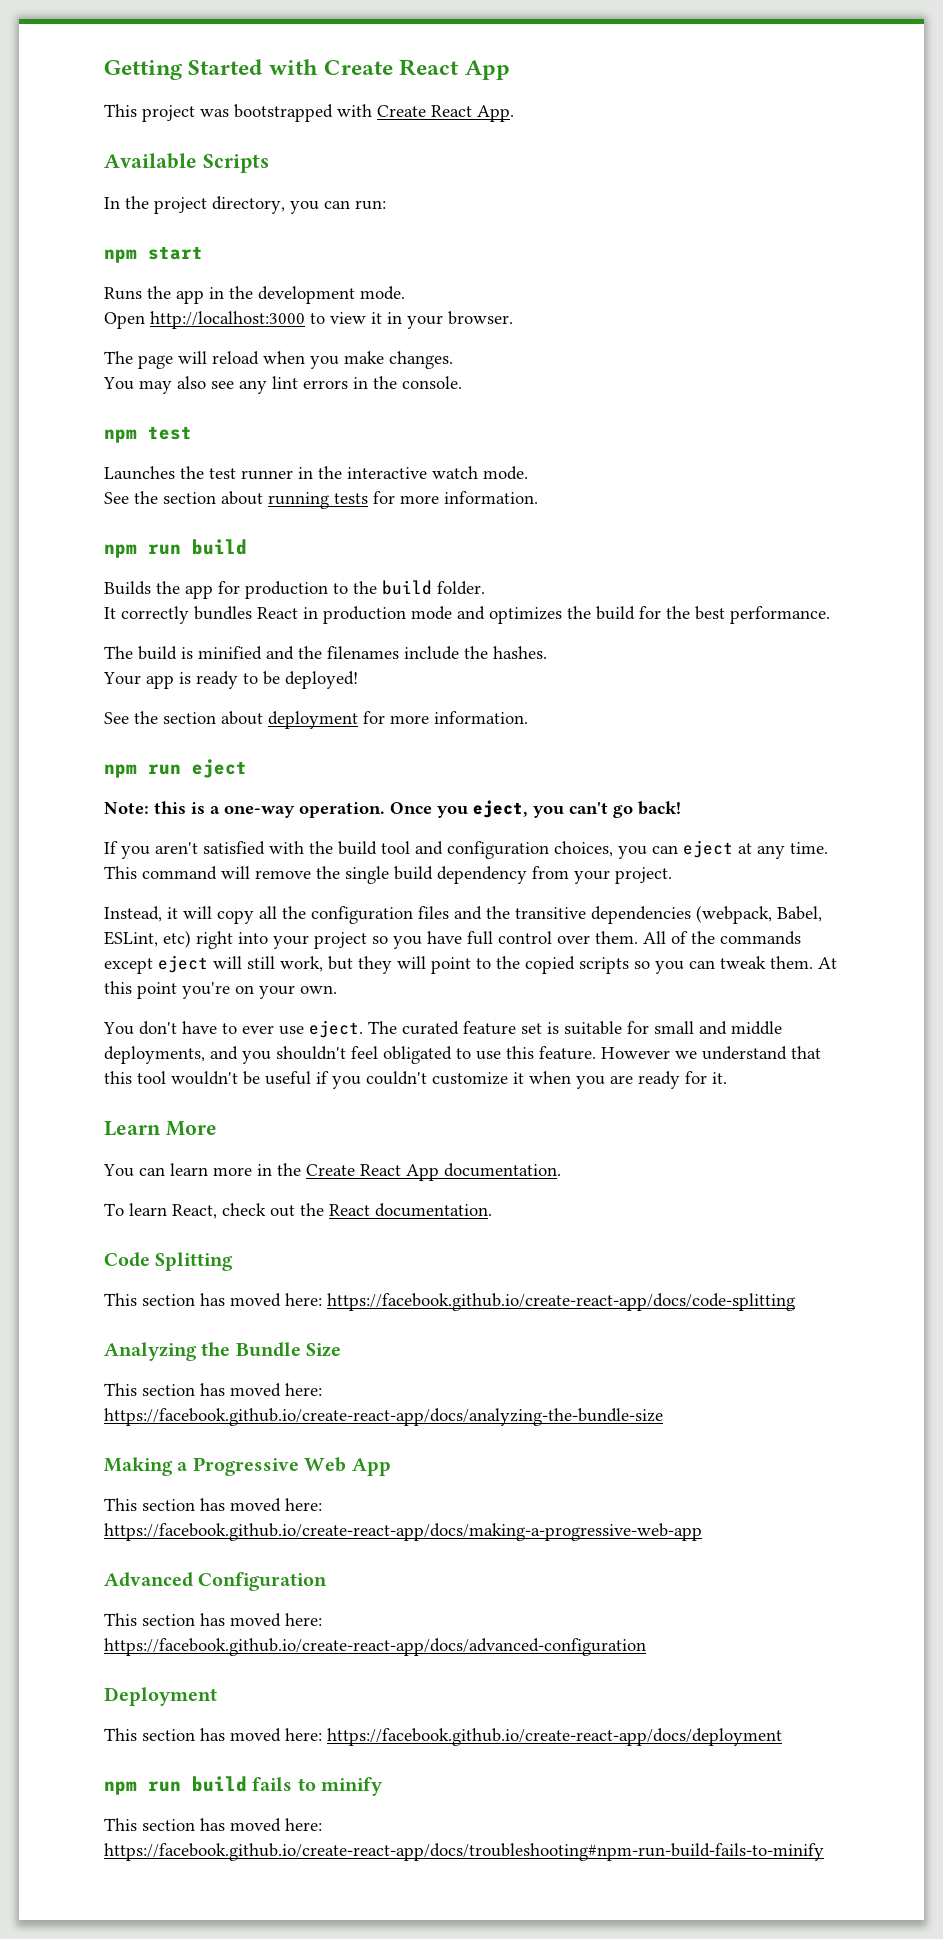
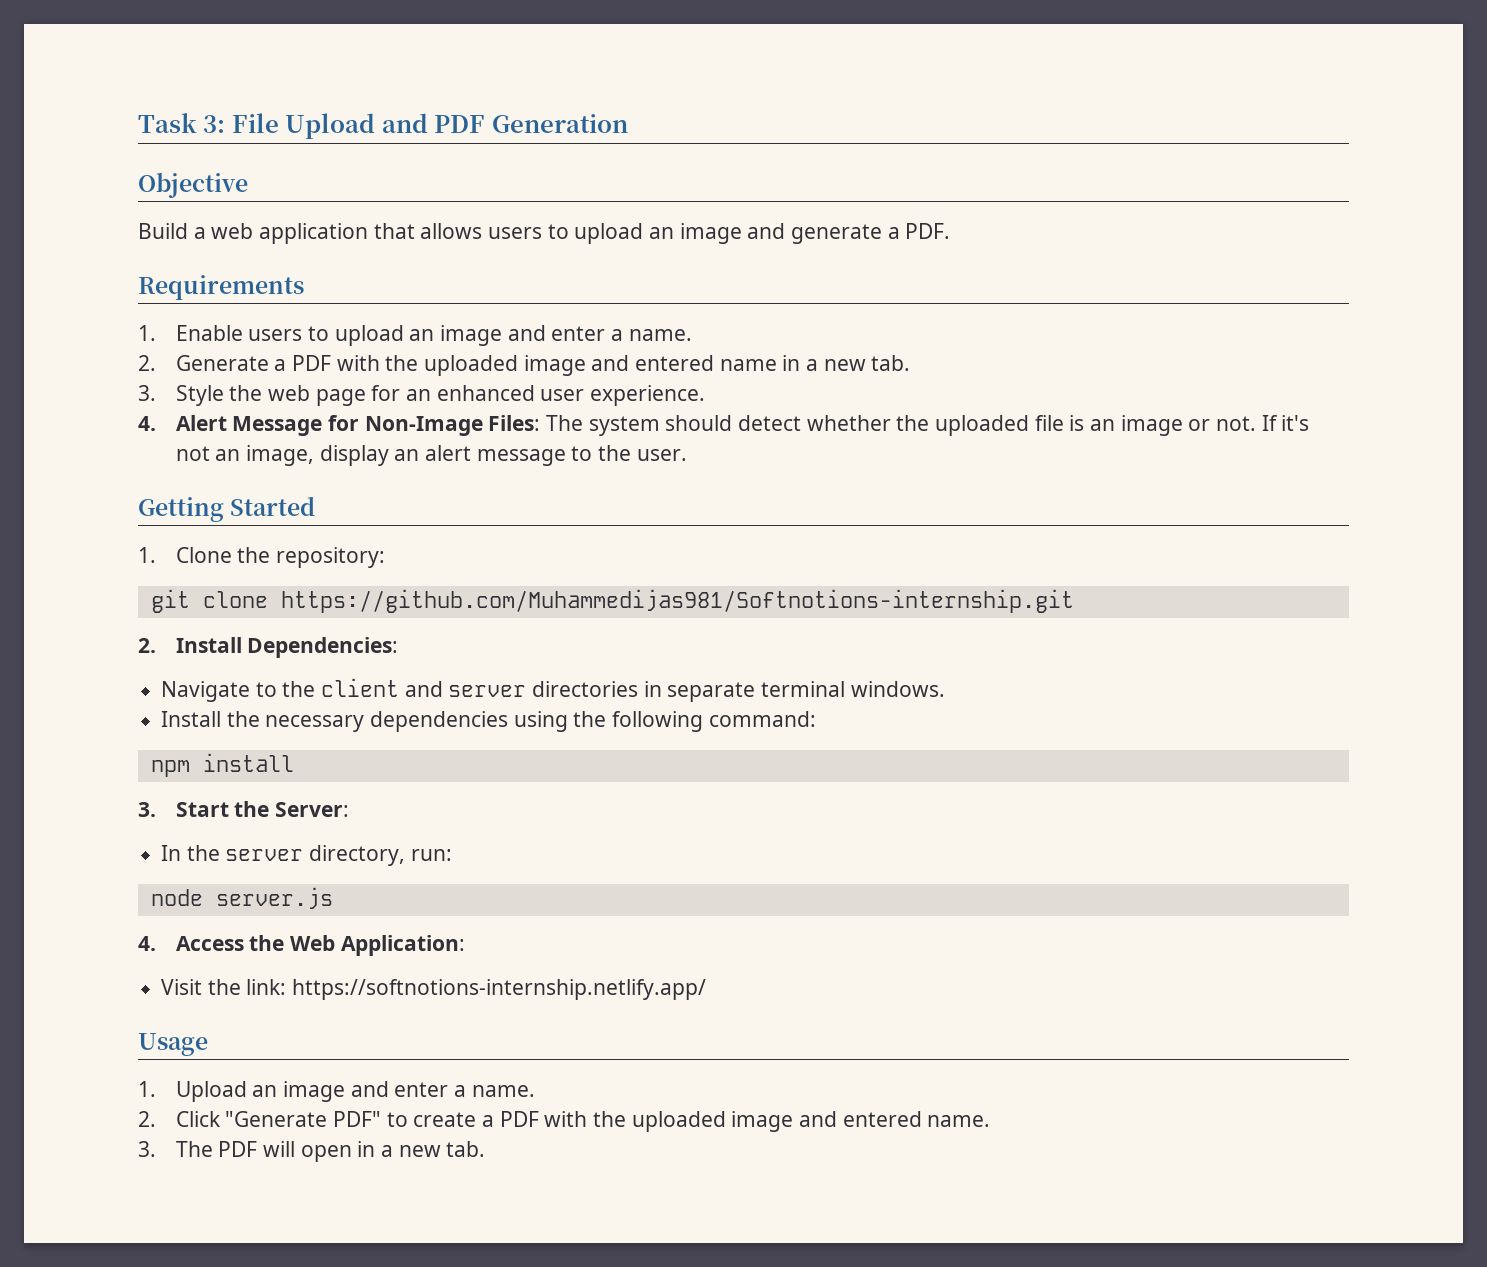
- Getting Started with Create React App
- This project was bootstrapped with Create React App.
- Available Scripts
- In the project directory, you can run:
- npm start
- Runs the app in the development mode.
- Open http://localhost:3000 to view it in your browser.
- The page will reload when you make changes.
- You may also see any lint errors in the console.
- npm test
- Launches the test runner in the interactive watch mode.
- See the section about running tests for more information.
- npm run build
- Builds the app for production to the build folder.
- It correctly bundles React in production mode and optimizes the build for the best performance.
- The build is minified and the filenames include the hashes.
- Your app is ready to be deployed!
- See the section about deployment for more information.
- npm run eject
- Note: this is a one-way operation. Once you eject, you can't go back!
- If you aren't satisfied with the build tool and configuration choices, you can eject at any time. This command will remove the single build dependency from your project.
- Instead, it will copy all the configuration files and the transitive dependencies (webpack, Babel, ESLint, etc) right into your project so you have full control over them. All of the commands except eject will still work, but they will point to the copied scripts so you can tweak them. At this point you're on your own.
- You don't have to ever use eject. The curated feature set is suitable for small and middle deployments, and you shouldn't feel obligated to use this feature. However we understand that this tool wouldn't be useful if you couldn't customize it when you are ready for it.
- Learn More
- You can learn more in the Create React App documentation.
- To learn React, check out the React documentation.
- Code Splitting
- This section has moved here: https://facebook.github.io/create-react-app/docs/code-splitting
- Analyzing the Bundle Size
- This section has moved here: https://facebook.github.io/create-react-app/docs/analyzing-the-bundle-size
- Making a Progressive Web App
- This section has moved here: https://facebook.github.io/create-react-app/docs/making-a-progressive-web-app
- Advanced Configuration
- This section has moved here: https://facebook.github.io/create-react-app/docs/advanced-configuration
- Deployment
- This section has moved here: https://facebook.github.io/create-react-app/docs/deployment
- npm run build fails to minify
- This section has moved here: https://facebook.github.io/create-react-app/docs/troubleshooting#npm-run-build-fails-to-minify
+ Task 3: File Upload and PDF Generation
+ Objective
+ Build a web application that allows users to upload an image and generate a PDF.
+ Requirements
+ 1. Enable users to upload an image and enter a name.
+ 2. Generate a PDF with the uploaded image and entered name in a new tab.
+ 3. Style the web page for an enhanced user experience.
+ 4. Alert Message for Non-Image Files: The system should detect whether the uploaded file is an image or not. If it's not an image, display an alert message to the user.
+ Getting Started
+ 1. Clone the repository:
+ git clone https://github.com/Muhammedijas981/Softnotions-internship.git
+ 2. Install Dependencies:
+ Navigate to the client and server directories in separate terminal windows.
+ Install the necessary dependencies using the following command:
+ npm install
+ 3. Start the Server:
+ In the server directory, run:
+ node server.js
+ 4. Access the Web Application:
+ Visit the link: https://softnotions-internship.netlify.app/
+ Usage
+ 1. Upload an image and enter a name.
+ 2. Click "Generate PDF" to create a PDF with the uploaded image and entered name.
+ 3. The PDF will open in a new tab.

